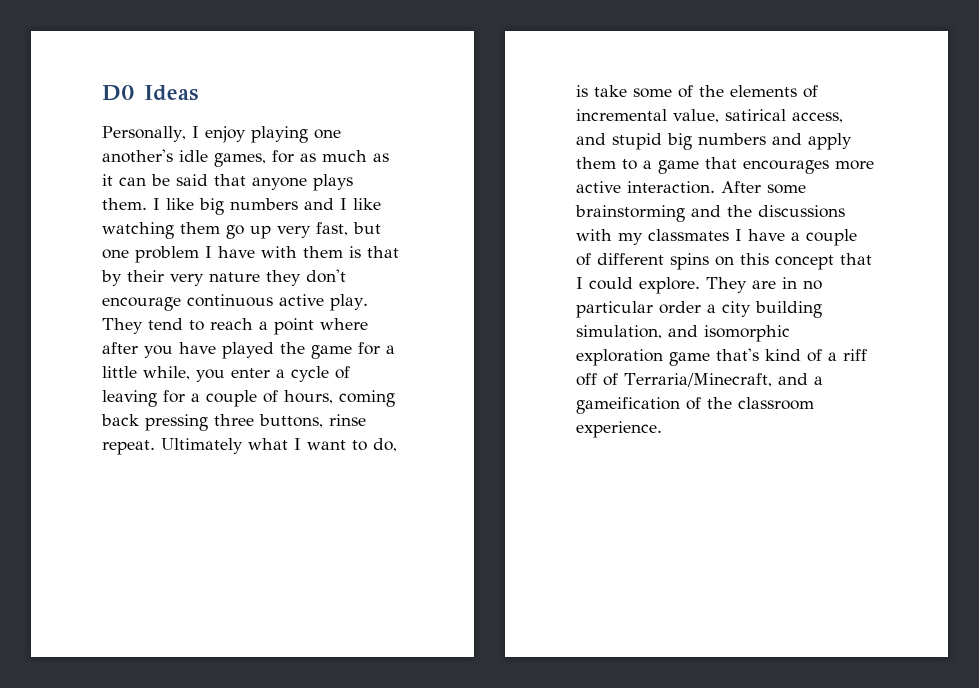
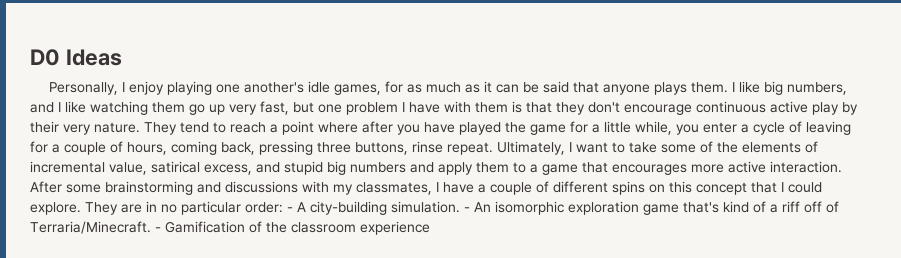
- I like big numbers and I like watching them go up very fast, but one problem I have with them is that by their very nature they don't encourage continuous active play.
+ I like big numbers, and I like watching them go up very fast, but one problem I have with them is that they don't encourage continuous active play by their very nature.
- They tend to reach a point where after you have played the game for a little while, you enter a cycle of leaving for a couple of hours, coming back pressing three buttons, rinse repeat.
+ They tend to reach a point where after you have played the game for a little while, you enter a cycle of leaving for a couple of hours, coming back, pressing three buttons, rinse repeat.
- Ultimately what I want to do, is take some of the elements of incremental value, satirical access, and stupid big numbers and apply them to a game that encourages more active interaction.
+ Ultimately, I want to take some of the elements of incremental value, satirical excess, and stupid big numbers and apply them to a game that encourages more active interaction.
- After some brainstorming and the discussions with my classmates I have a couple of different spins on this concept that I could explore.
+ After some brainstorming and discussions with my classmates, I have a couple of different spins on this concept that I could explore.
- They are in no particular order a city building simulation, and isomorphic exploration game that's kind of a riff off of Terraria/Minecraft, and a gameification of the classroom experience.
+ They are in no particular order: - A city-building simulation. - An isomorphic exploration game that's kind of a riff off of Terraria/Minecraft. - Gamification of the classroom experience

